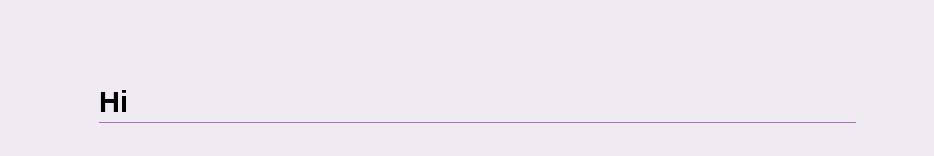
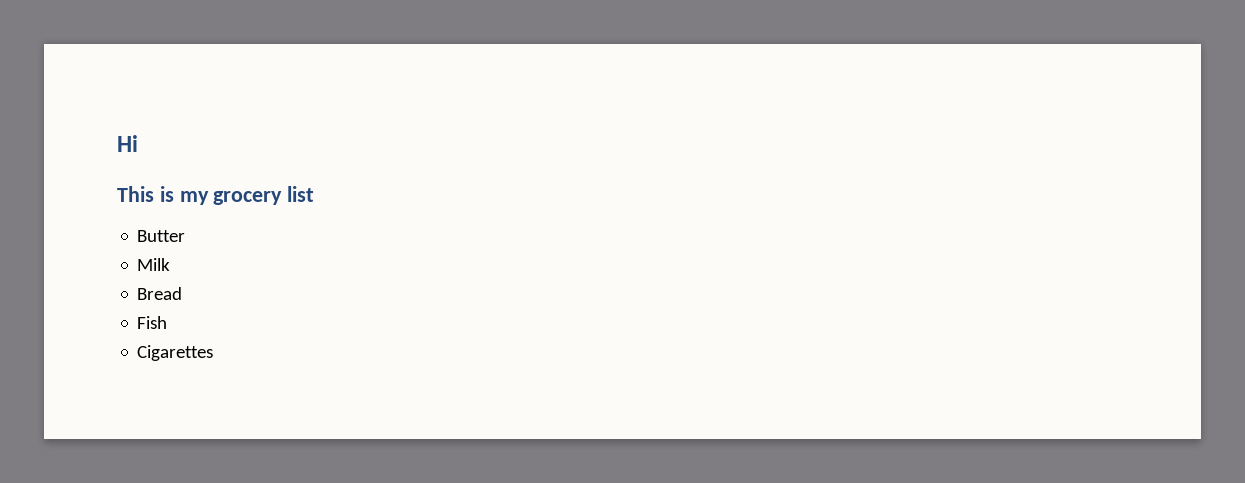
+ This is my grocery list
+ Butter
+ Milk
+ Bread
+ Fish
+ Cigarettes

